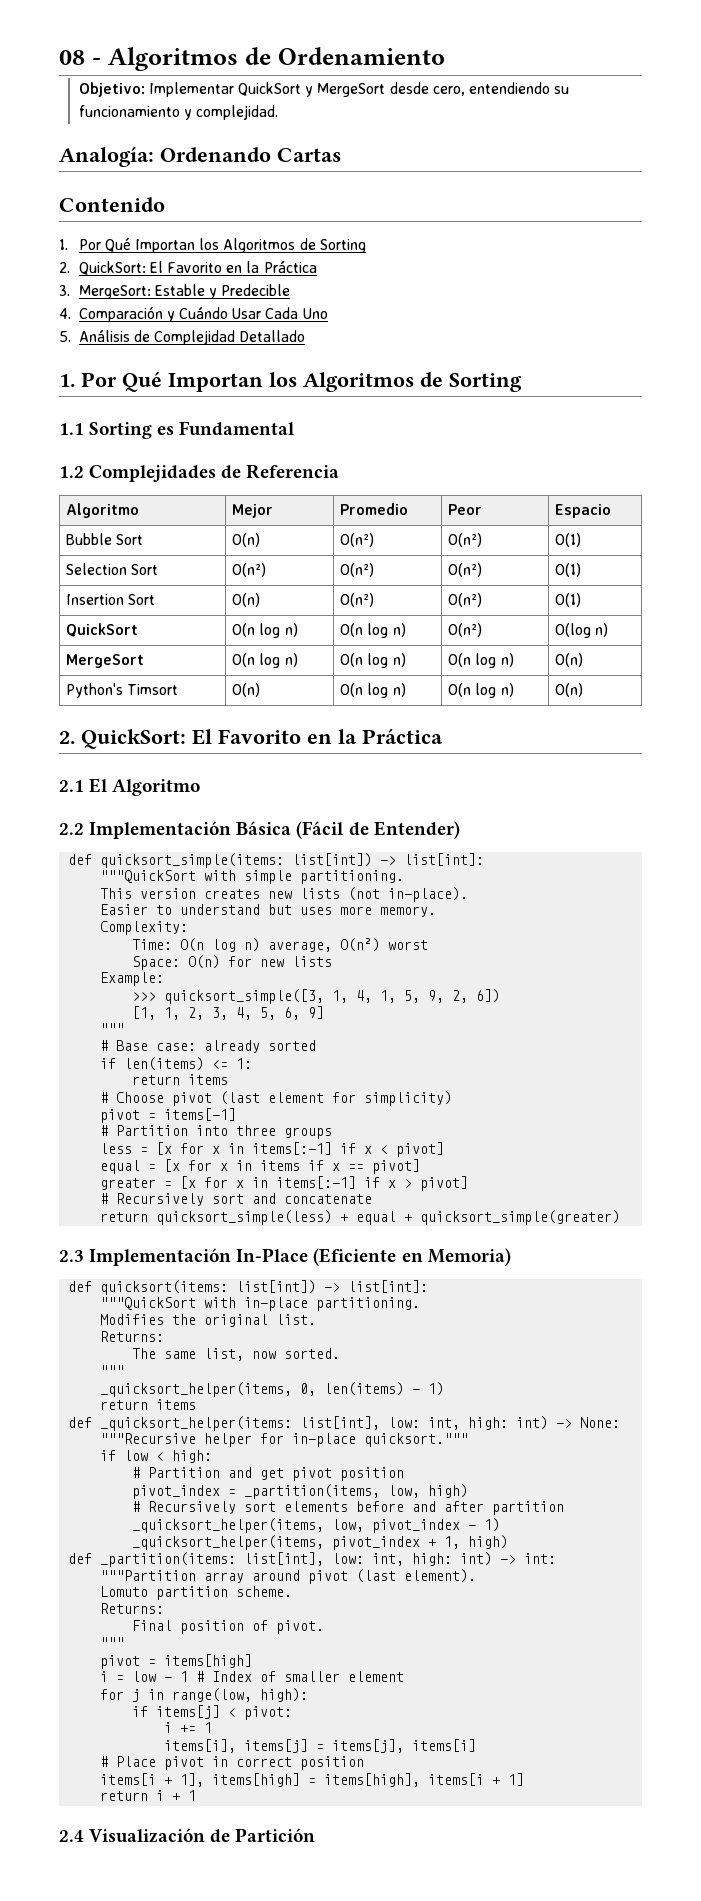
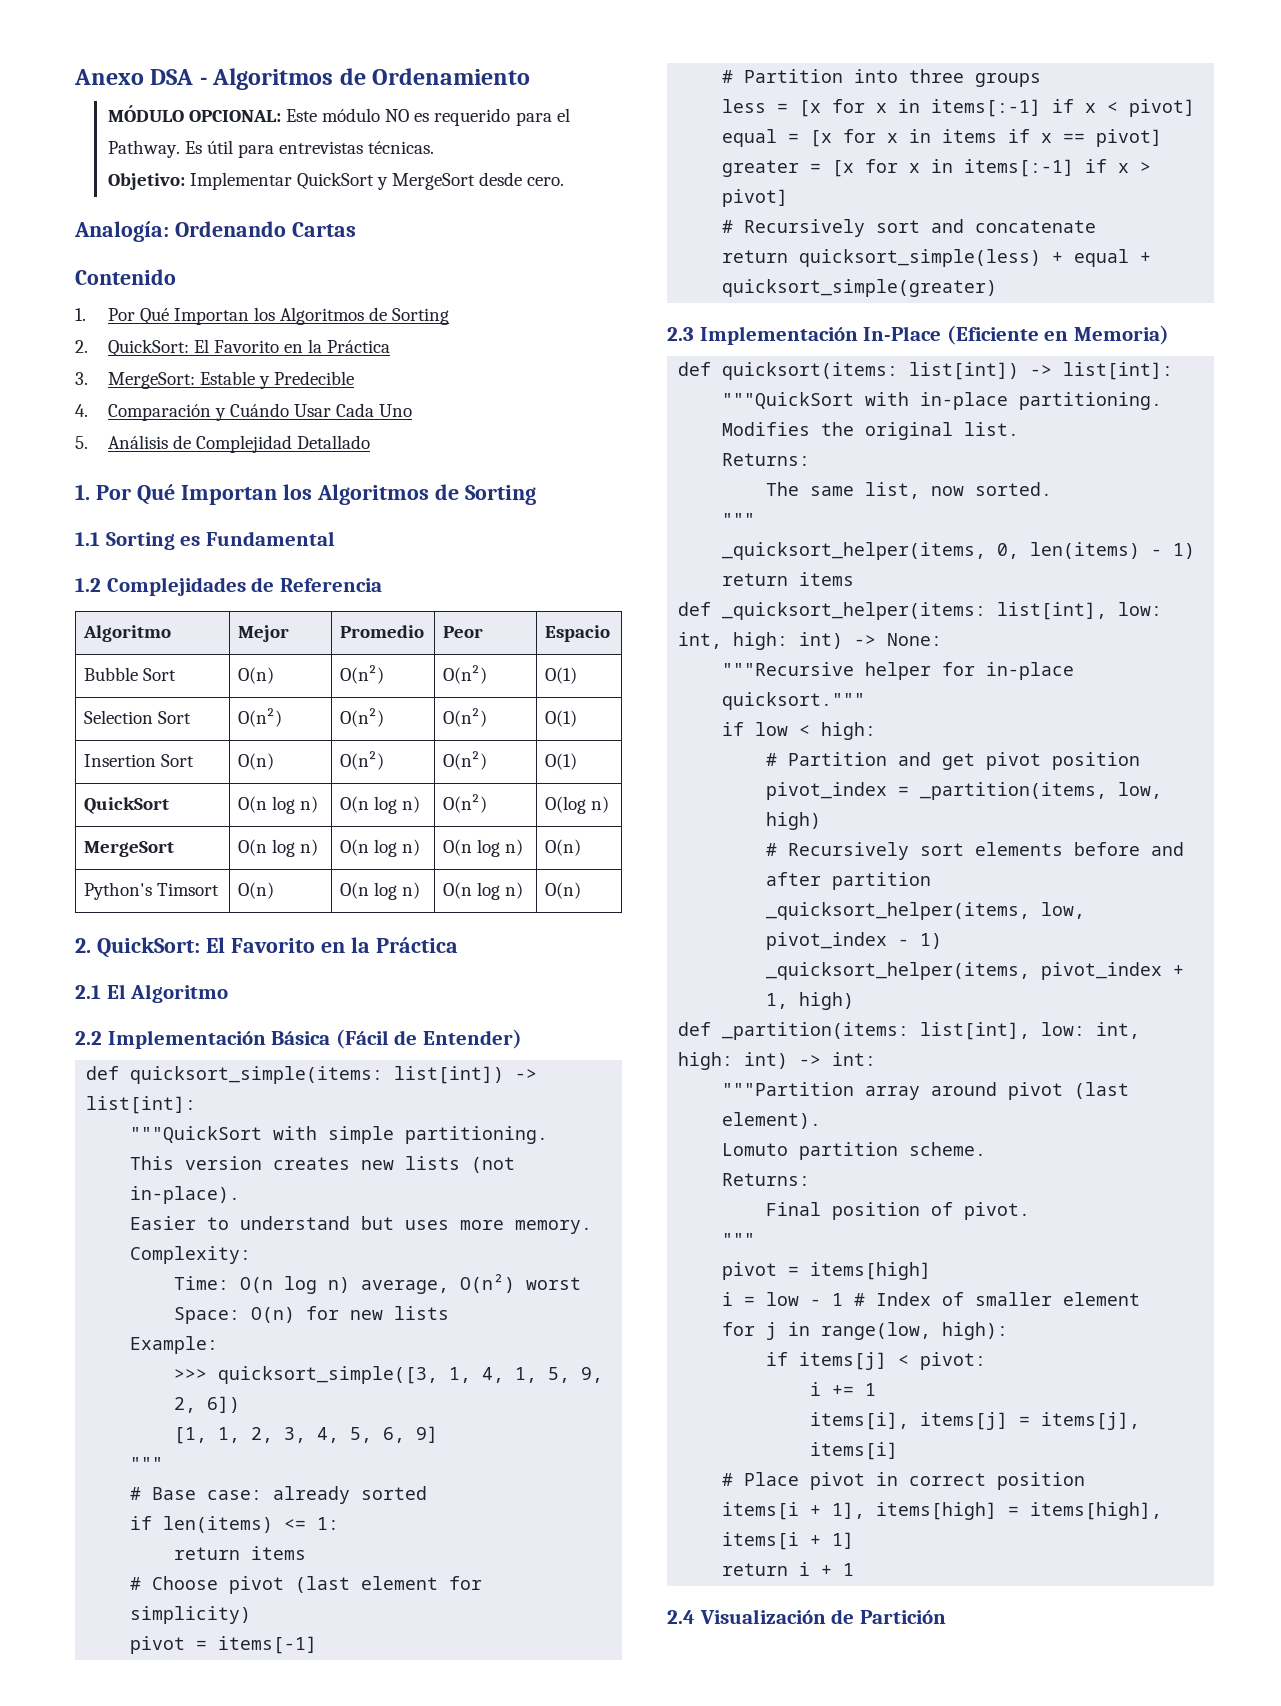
- 08 - Algoritmos de Ordenamiento
+ Anexo DSA - Algoritmos de Ordenamiento
+ MÓDULO OPCIONAL: Este módulo NO es requerido para el Pathway. Es útil para entrevistas técnicas.
- Objetivo: Implementar QuickSort y MergeSort desde cero, entendiendo su funcionamiento y complejidad.
+ Objetivo: Implementar QuickSort y MergeSort desde cero.

